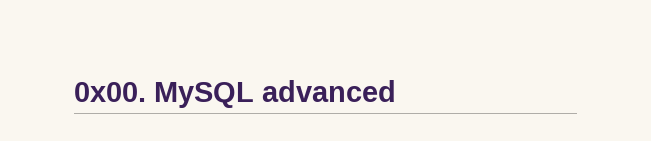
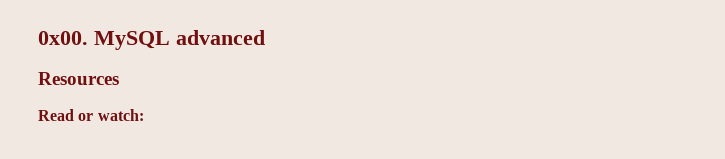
+ Resources
+ Read or watch:

